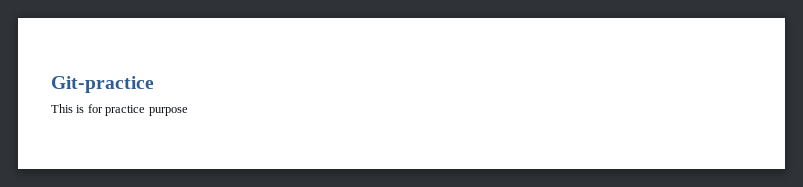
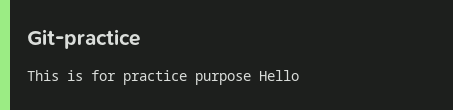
- This is for practice purpose
+ This is for practice purpose Hello

